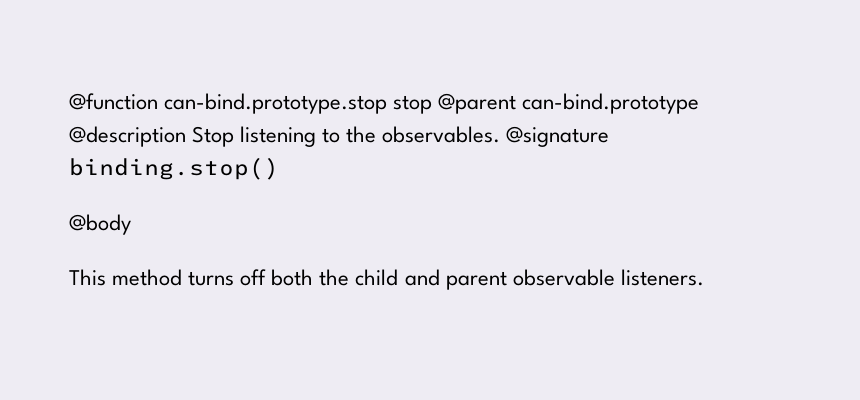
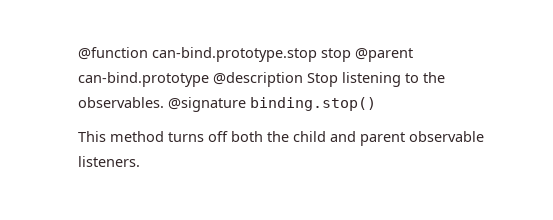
- @body

